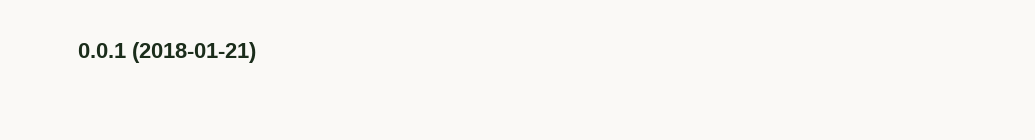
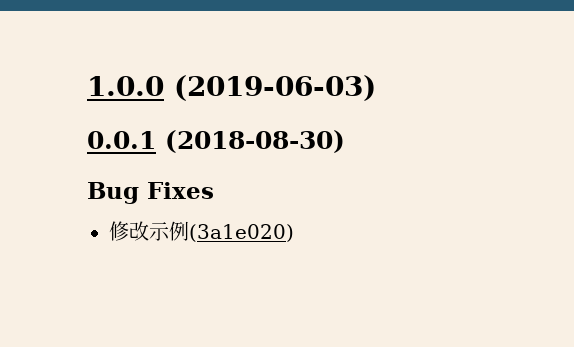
- 0.0.1 (2018-01-21)
+ 1.0.0 (2019-06-03)
+ 0.0.1 (2018-08-30)
+ Bug Fixes
+ 修改示例(3a1e020)

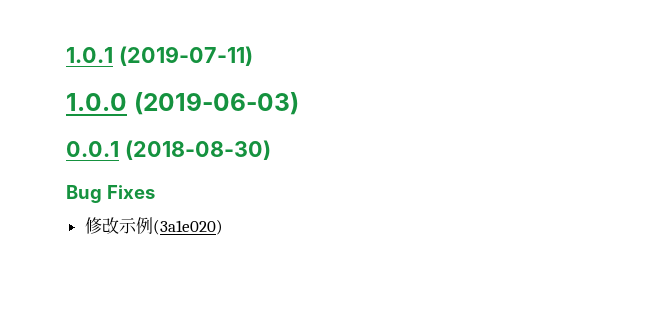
+ 1.0.1 (2019-07-11)

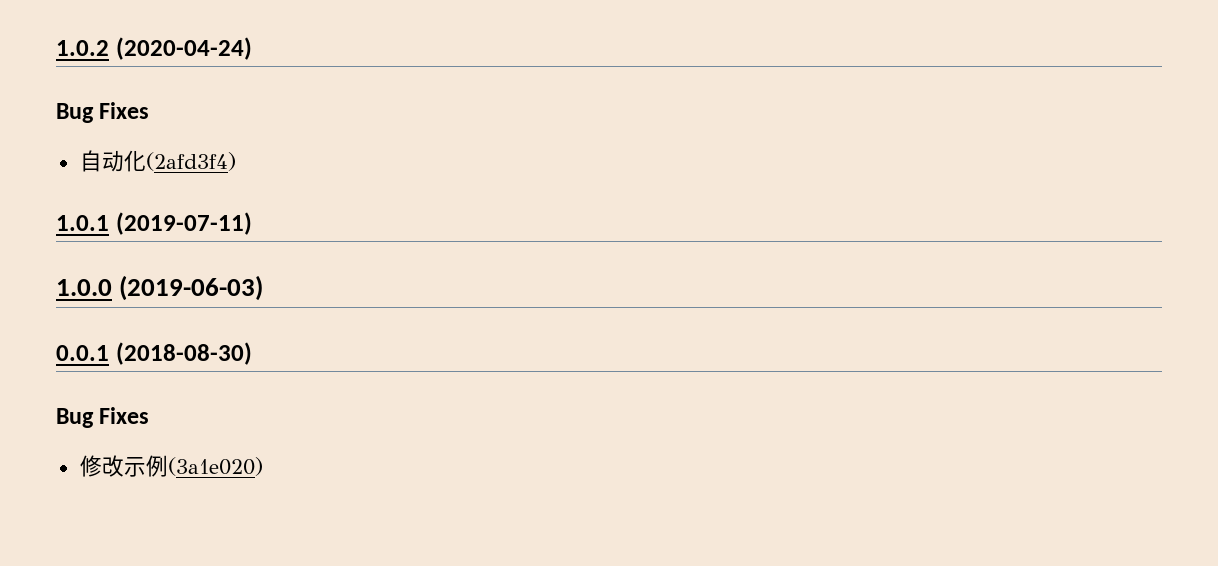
+ 1.0.2 (2020-04-24)
+ Bug Fixes
+ 自动化(2afd3f4)

